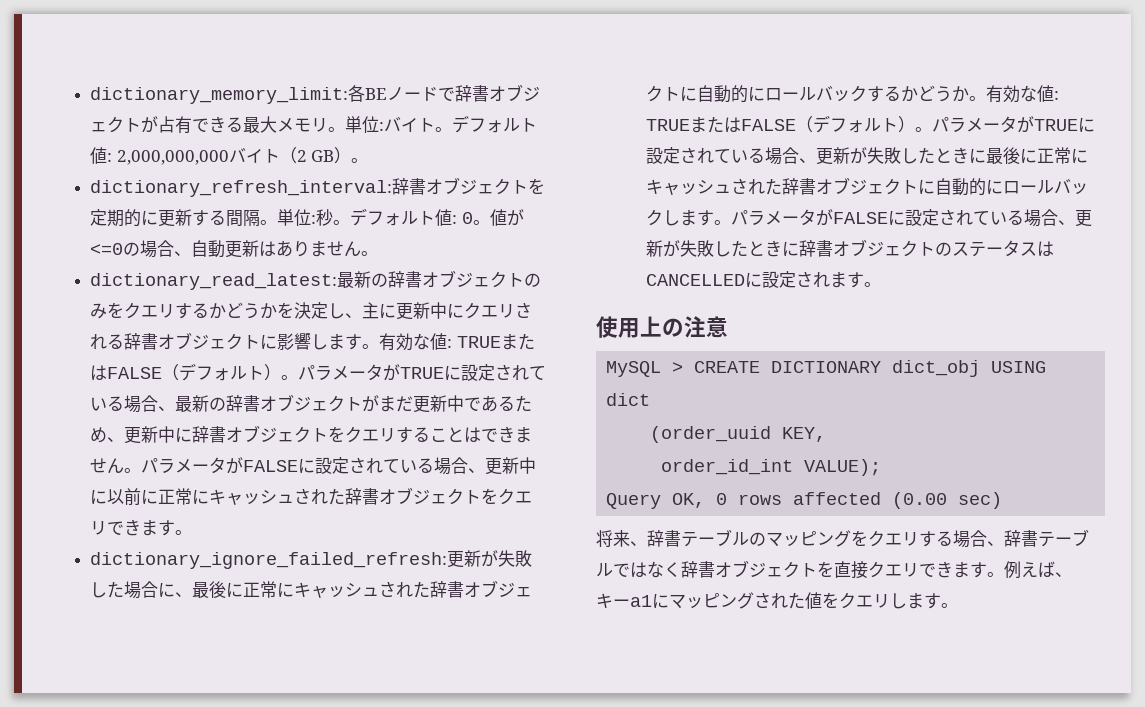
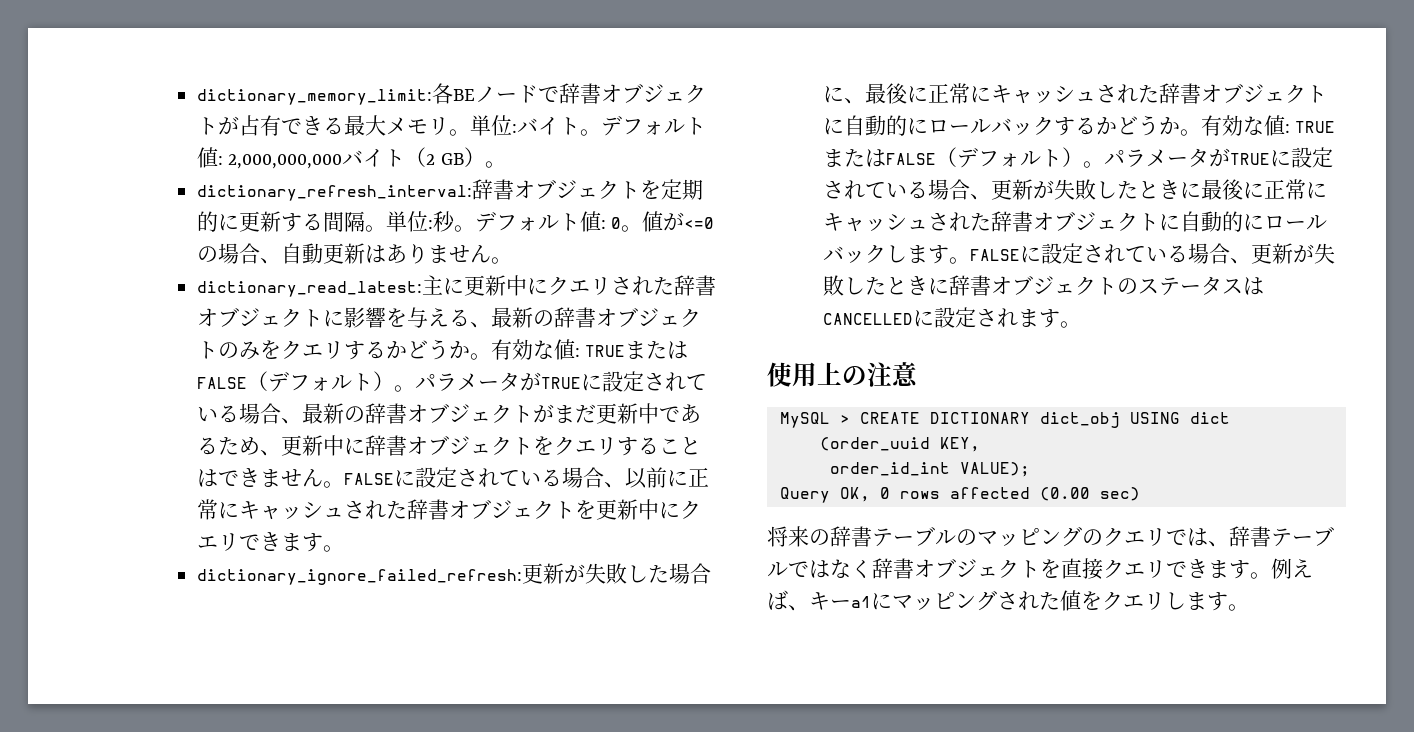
- dictionary_read_latest:最新の辞書オブジェクトのみをクエリするかどうかを決定し、主に更新中にクエリされる辞書オブジェクトに影響します。
+ dictionary_read_latest:主に更新中にクエリされた辞書オブジェクトに影響を与える、最新の辞書オブジェクトのみをクエリするかどうか。
- パラメータがFALSEに設定されている場合、更新中に以前に正常にキャッシュされた辞書オブジェクトをクエリできます。
+ FALSEに設定されている場合、以前に正常にキャッシュされた辞書オブジェクトを更新中にクエリできます。
- パラメータがFALSEに設定されている場合、更新が失敗したときに辞書オブジェクトのステータスはCANCELLEDに設定されます。
+ FALSEに設定されている場合、更新が失敗したときに辞書オブジェクトのステータスはCANCELLEDに設定されます。
- 将来、辞書テーブルのマッピングをクエリする場合、辞書テーブルではなく辞書オブジェクトを直接クエリできます。
+ 将来の辞書テーブルのマッピングのクエリでは、辞書テーブルではなく辞書オブジェクトを直接クエリできます。

